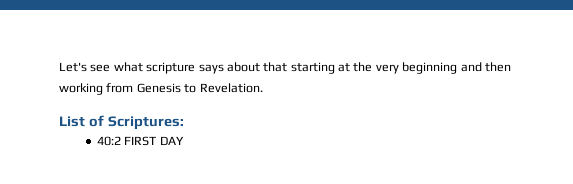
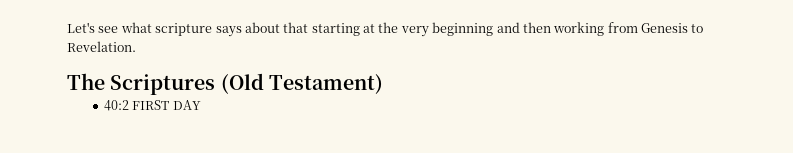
- List of Scriptures:
+ The Scriptures (Old Testament)

